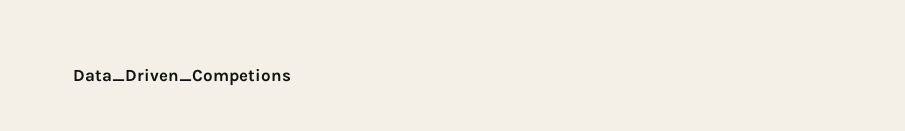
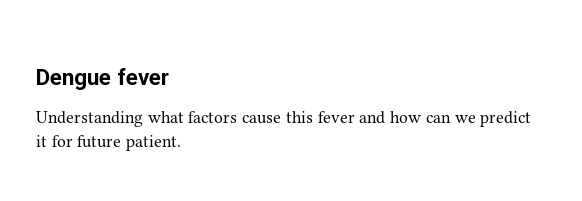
- Data_Driven_Competions
+ Dengue fever
+ Understanding what factors cause this fever and how can we predict it for future patient.

